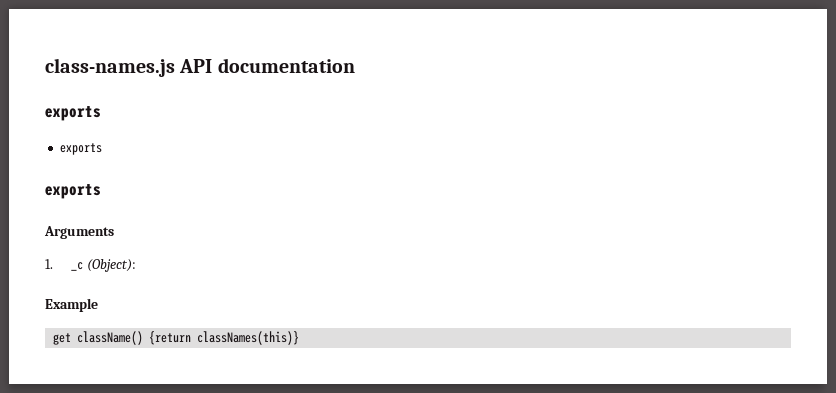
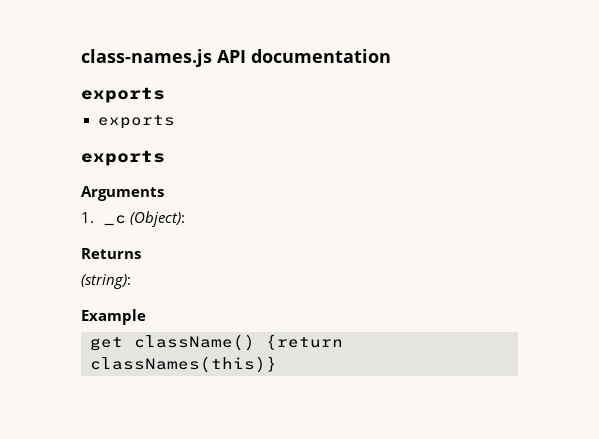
+ Returns
+ (string):

